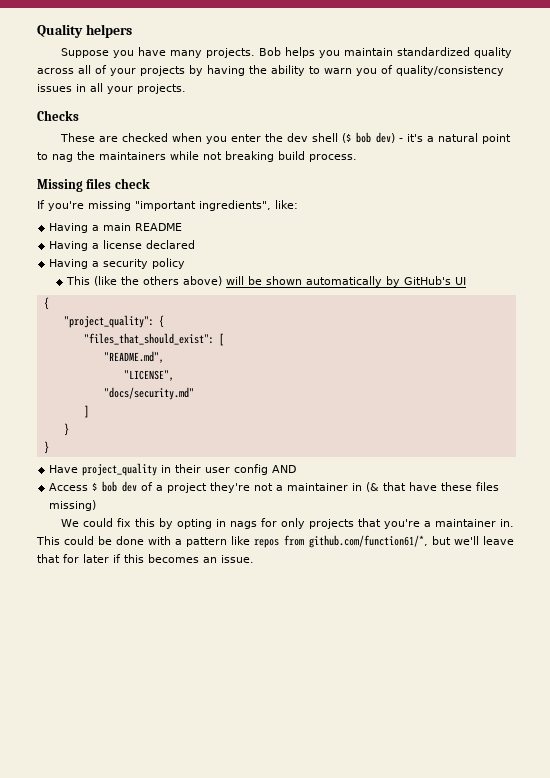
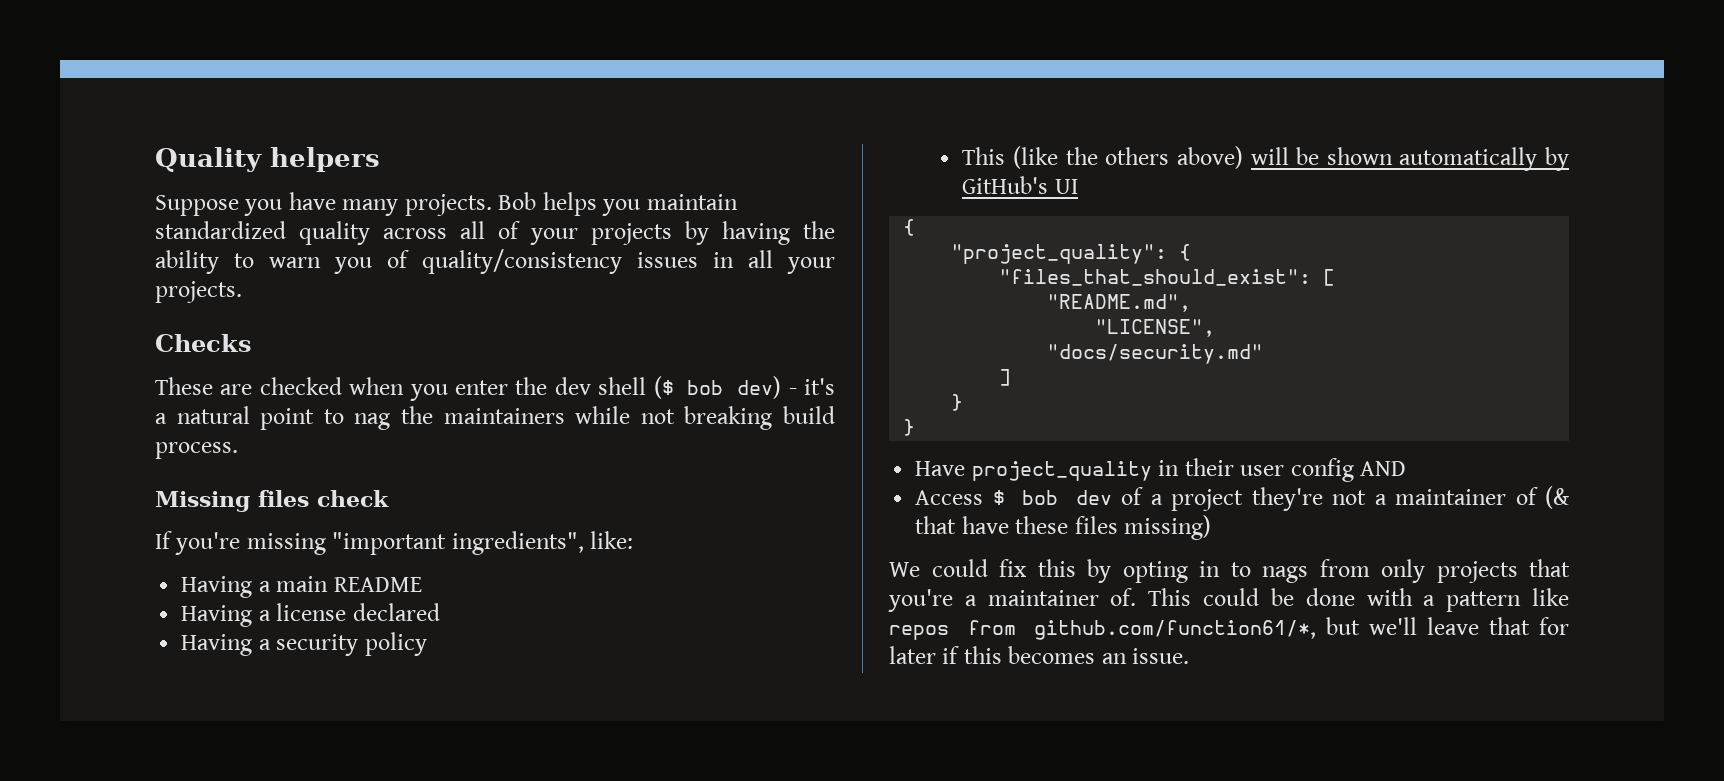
- Access $ bob dev of a project they're not a maintainer in (& that have these files missing)
+ Access $ bob dev of a project they're not a maintainer of (& that have these files missing)
- We could fix this by opting in nags for only projects that you're a maintainer in.
+ We could fix this by opting in to nags from only projects that you're a maintainer of.

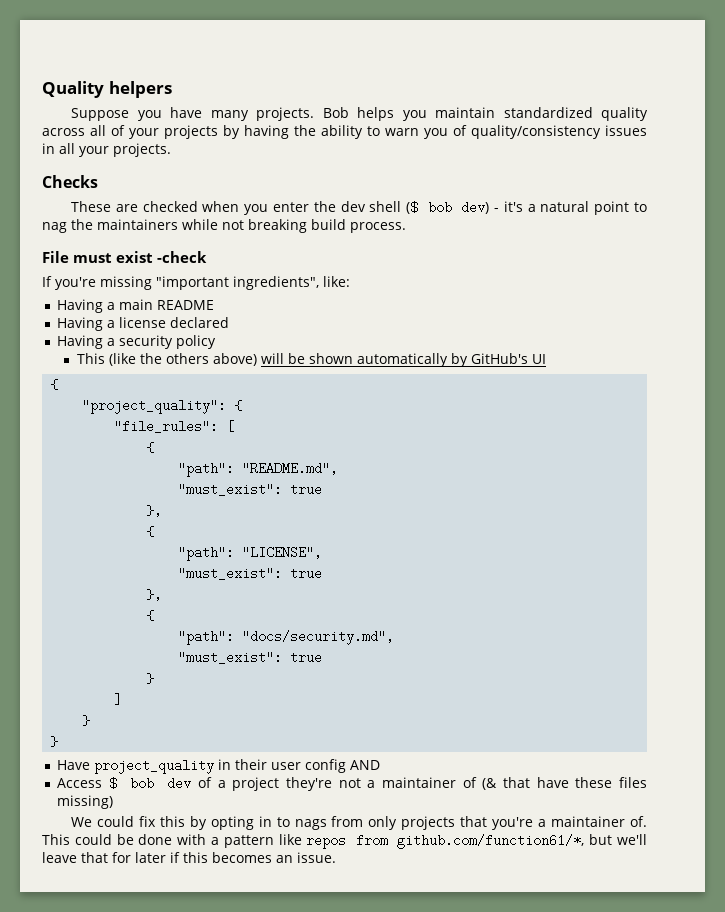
- Missing files check
+ File must exist -check
- "files_that_should_exist": [
- "README.md",
- "LICENSE",
- "docs/security.md"
+ "file_rules": [
+ {
+ "path": "README.md",
+ "must_exist": true
+ },
+ {
+ "path": "LICENSE",
+ "must_exist": true
+ },
+ {
+ "path": "docs/security.md",
+ "must_exist": true
+ }

